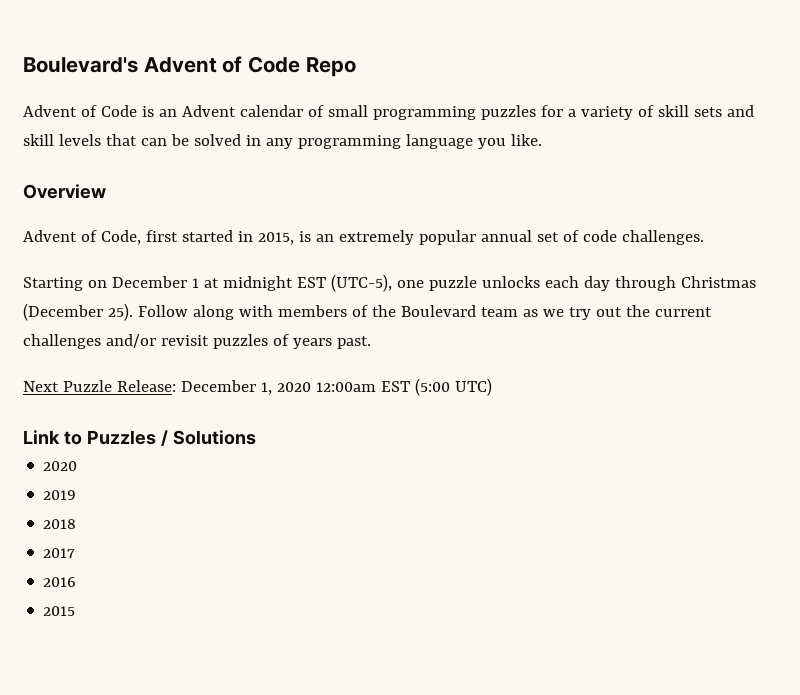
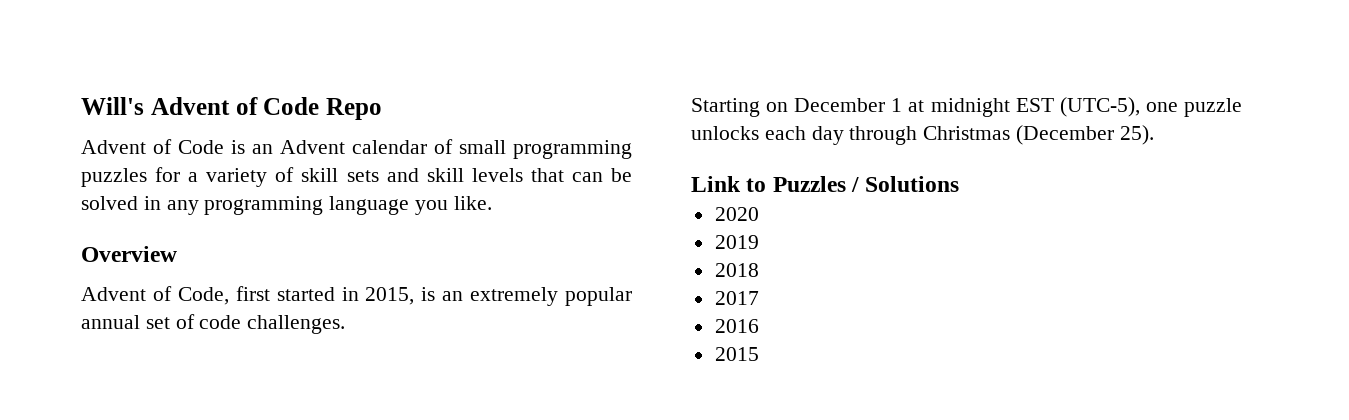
- Boulevard's Advent of Code Repo
+ Will's Advent of Code Repo
- Follow along with members of the Boulevard team as we try out the current challenges and/or revisit puzzles of years past.
- Next Puzzle Release: December 1, 2020 12:00am EST (5:00 UTC)

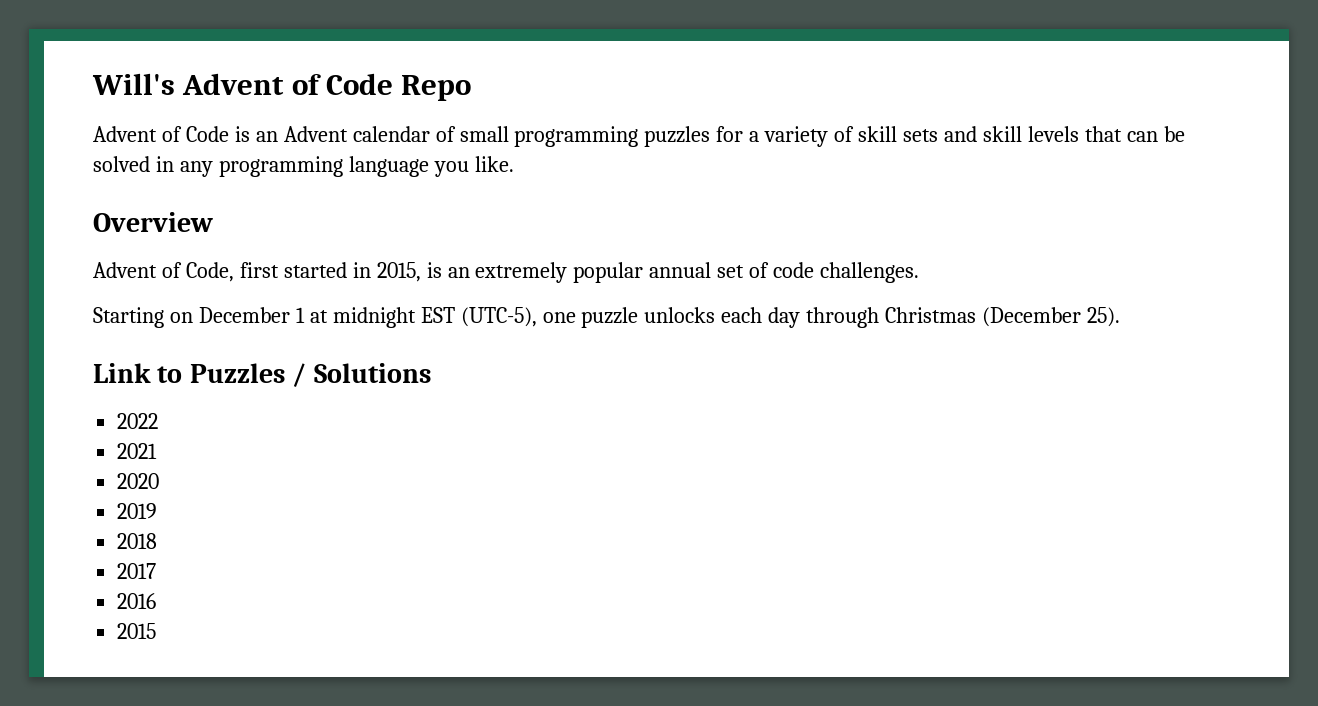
+ 2022
+ 2021

